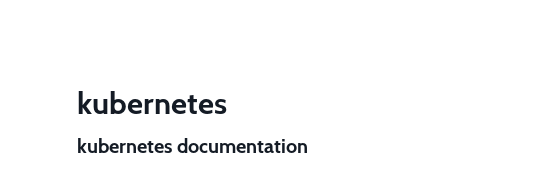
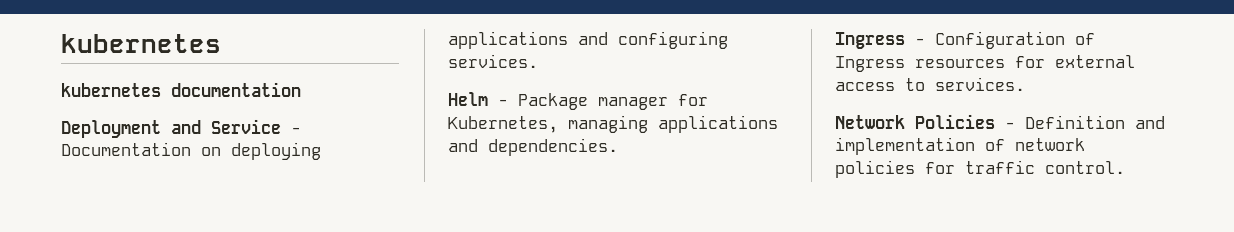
+ Deployment and Service - Documentation on deploying applications and configuring services.
+ Helm - Package manager for Kubernetes, managing applications and dependencies.
+ Ingress - Configuration of Ingress resources for external access to services.
+ Network Policies - Definition and implementation of network policies for traffic control.

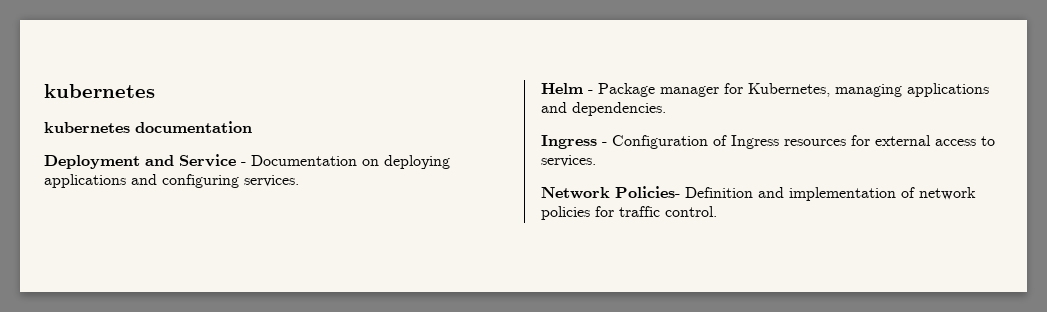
- Network Policies - Definition and implementation of network policies for traffic control.
+ Network Policies- Definition and implementation of network policies for traffic control.

